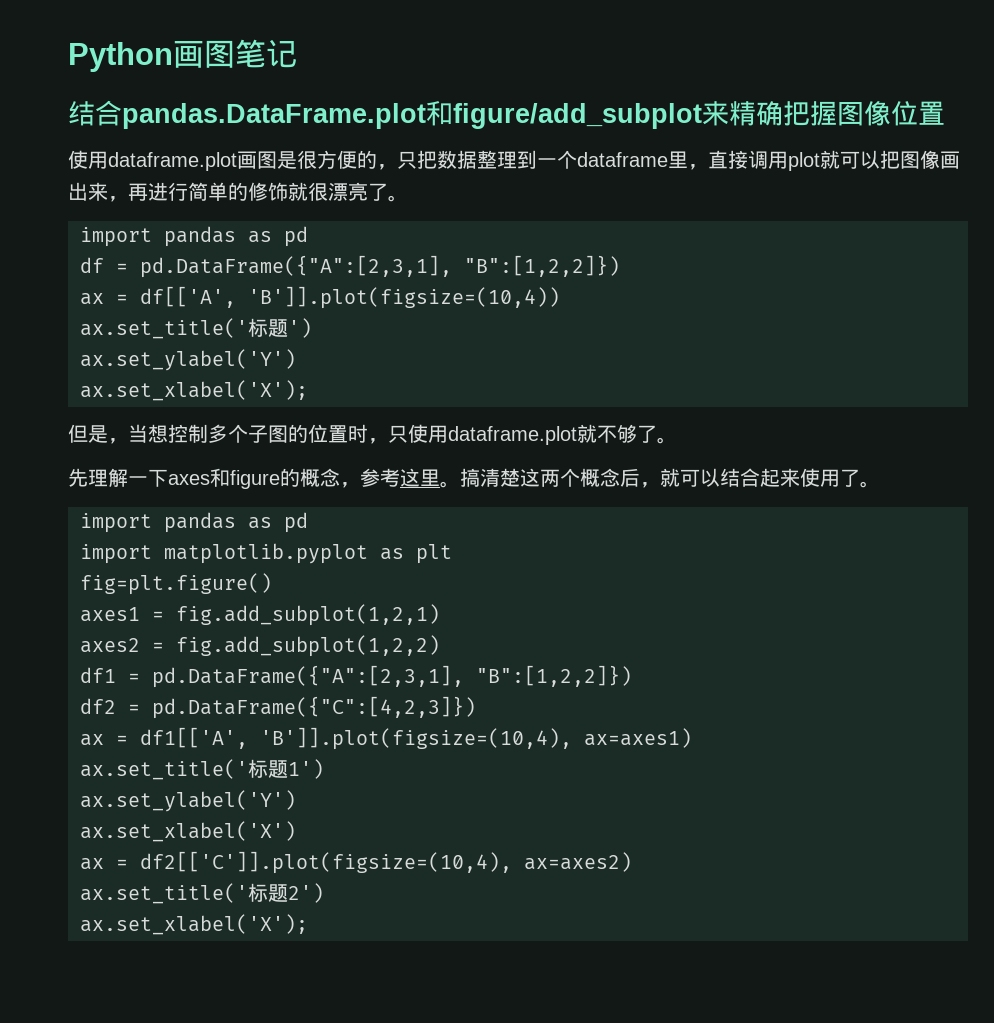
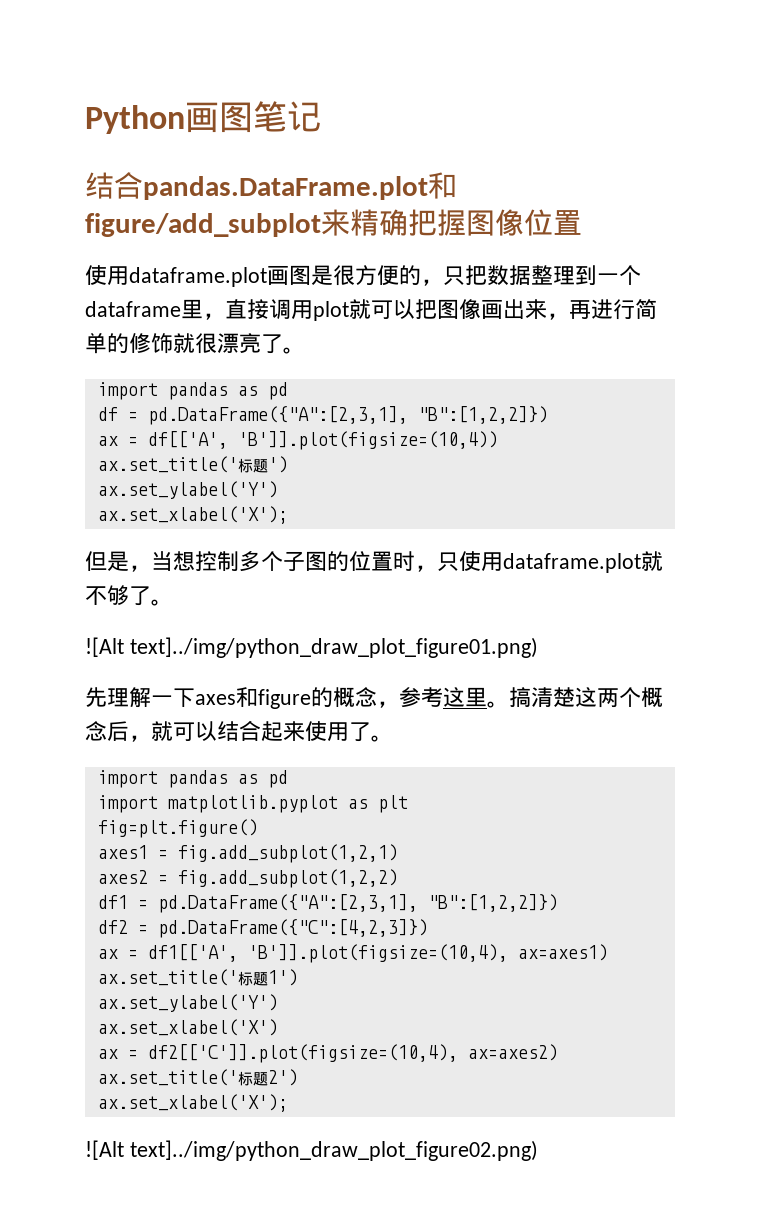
+ ![Alt text]../img/python_draw_plot_figure01.png)
+ ![Alt text]../img/python_draw_plot_figure02.png)

